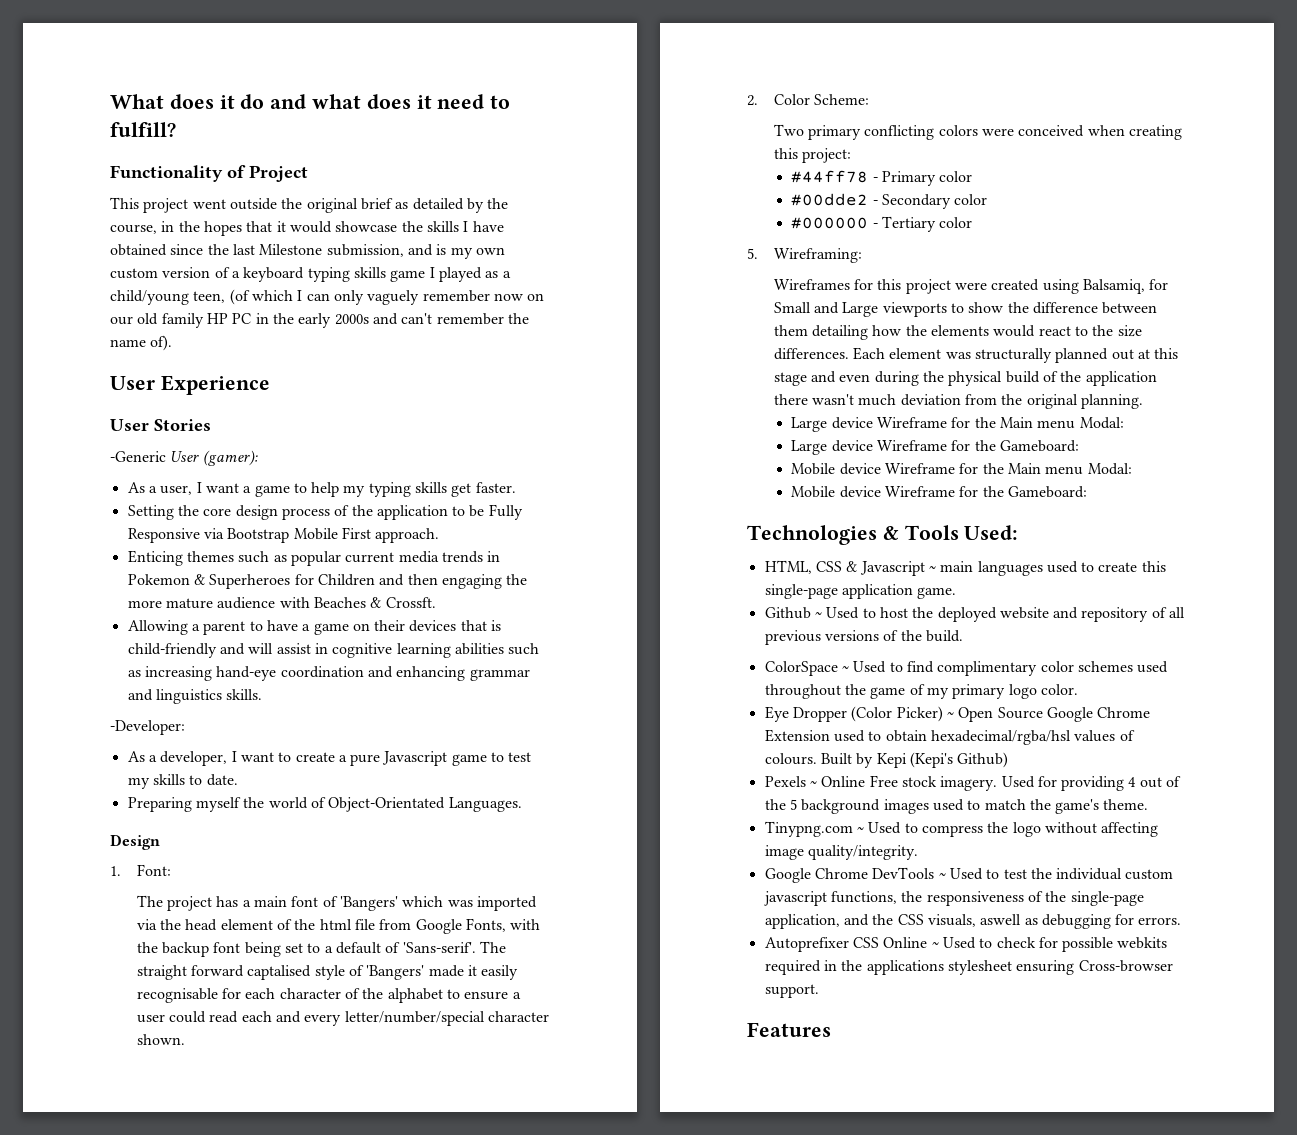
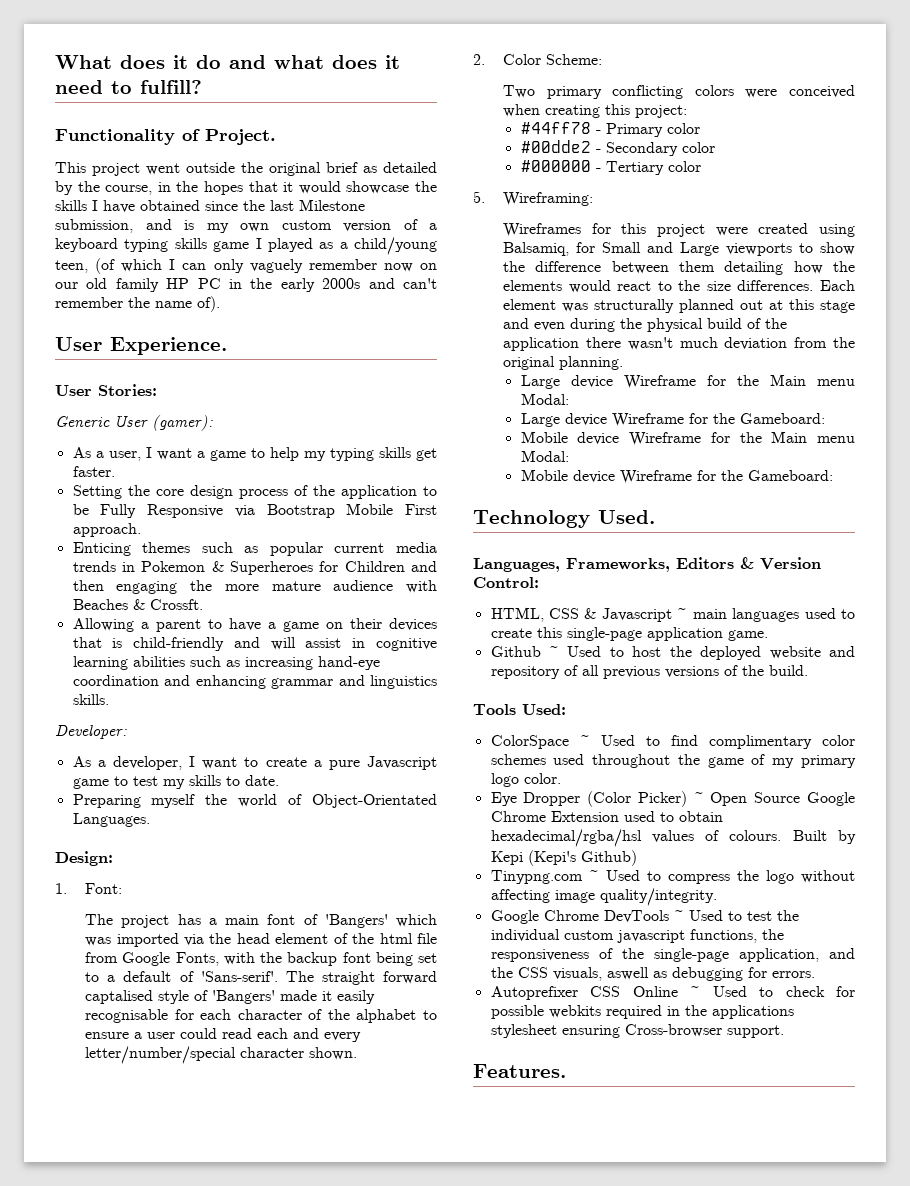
- Functionality of Project
+ Functionality of Project.
- User Experience
- User Stories
- -Generic User (gamer):
+ User Experience.
+ User Stories:
+ Generic User (gamer):
- -Developer:
+ Developer:
- Design
+ Design:
- Technologies & Tools Used:
+ Technology Used.
+ Languages, Frameworks, Editors & Version Control:
+ Tools Used:
- Pexels ~ Online Free stock imagery. Used for providing 4 out of the 5 background images used to match the game's theme.
- Features
+ Features.

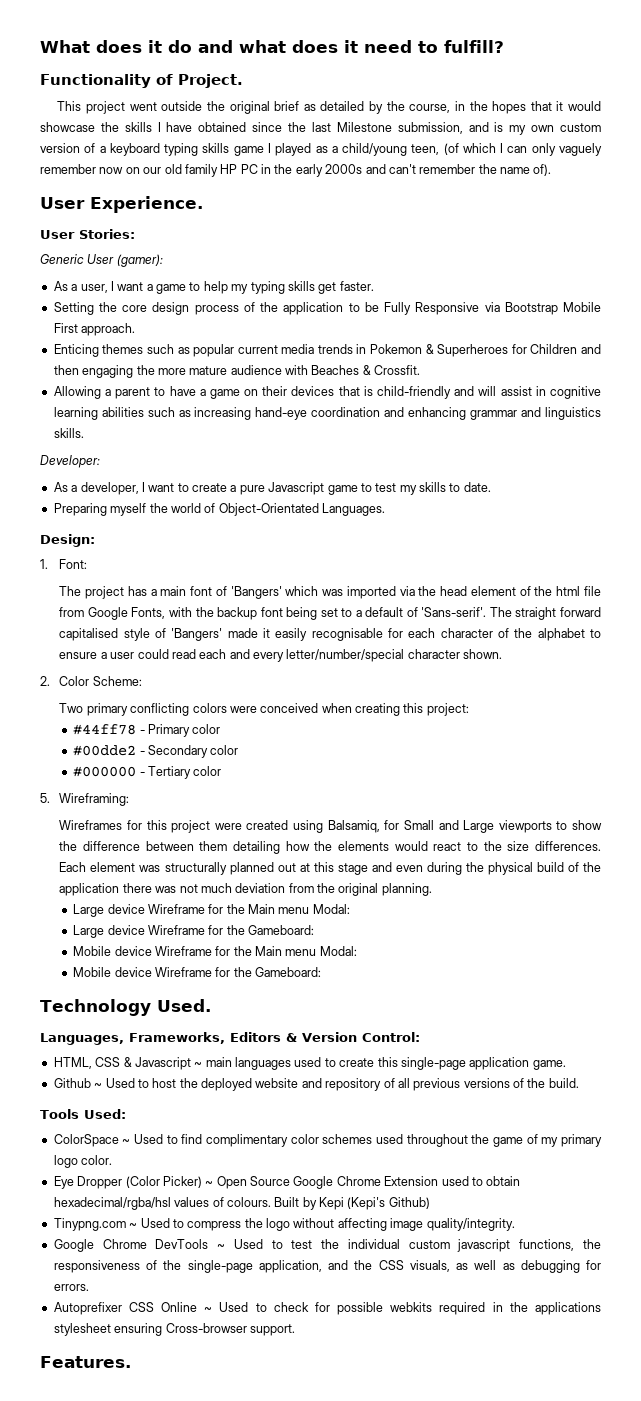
- Enticing themes such as popular current media trends in Pokemon & Superheroes for Children and then engaging the more mature audience with Beaches & Crossft.
+ Enticing themes such as popular current media trends in Pokemon & Superheroes for Children and then engaging the more mature audience with Beaches & Crossfit.
- The straight forward captalised style of 'Bangers' made it easily recognisable for each character of the alphabet to ensure a user could read each and every letter/number/special character shown.
+ The straight forward capitalised style of 'Bangers' made it easily recognisable for each character of the alphabet to ensure a user could read each and every letter/number/special character shown.
- Each element was structurally planned out at this stage and even during the physical build of the application there wasn't much deviation from the original planning.
+ Each element was structurally planned out at this stage and even during the physical build of the application there was not much deviation from the original planning.
- Google Chrome DevTools ~ Used to test the individual custom javascript functions, the responsiveness of the single-page application, and the CSS visuals, aswell as debugging for errors.
+ Google Chrome DevTools ~ Used to test the individual custom javascript functions, the responsiveness of the single-page application, and the CSS visuals, as well as debugging for errors.

